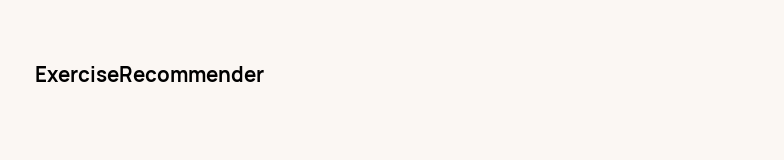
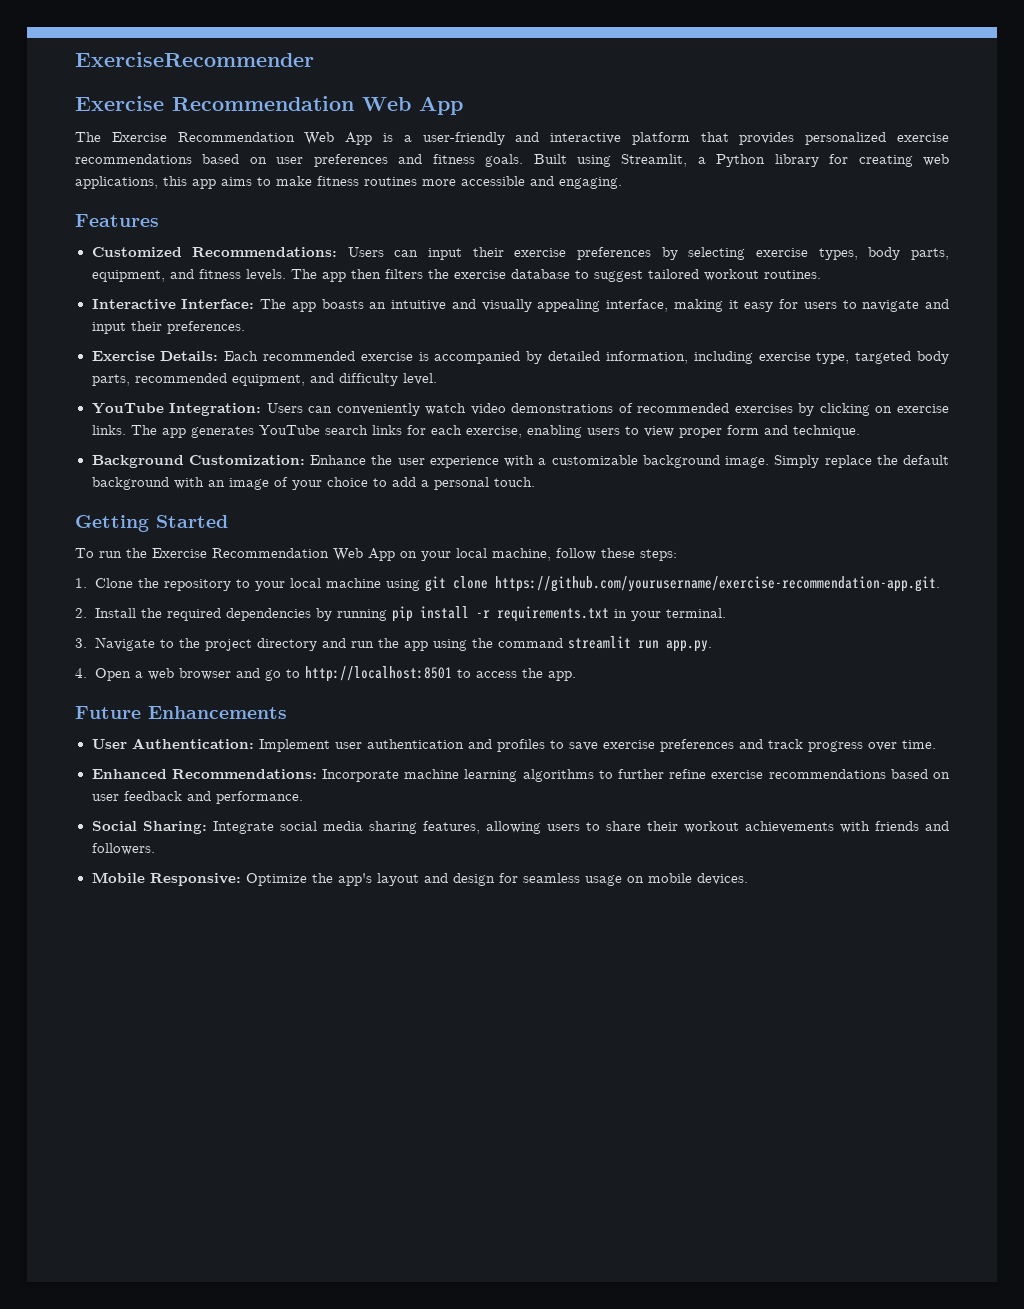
  ExerciseRecommender
+ Exercise Recommendation Web App
+ The Exercise Recommendation Web App is a user-friendly and interactive platform that provides personalized exercise recommendations based on user preferences and fitness goals. Built using Streamlit, a Python library for creating web applications, this app aims to make fitness routines more accessible and engaging.
+ Features
+ Customized Recommendations: Users can input their exercise preferences by selecting exercise types, body parts, equipment, and fitness levels. The app then filters the exercise database to suggest tailored workout routines.
+ Interactive Interface: The app boasts an intuitive and visually appealing interface, making it easy for users to navigate and input their preferences.
+ Exercise Details: Each recommended exercise is accompanied by detailed information, including exercise type, targeted body parts, recommended equipment, and difficulty level.
+ YouTube Integration: Users can conveniently watch video demonstrations of recommended exercises by clicking on exercise links. The app generates YouTube search links for each exercise, enabling users to view proper form and technique.
+ Background Customization: Enhance the user experience with a customizable background image. Simply replace the default background with an image of your choice to add a personal touch.
+ Getting Started
+ To run the Exercise Recommendation Web App on your local machine, follow these steps:
+ 1. Clone the repository to your local machine using git clone https://github.com/yourusername/exercise-recommendation-app.git.
+ 2. Install the required dependencies by running pip install -r requirements.txt in your terminal.
+ 3. Navigate to the project directory and run the app using the command streamlit run app.py.
+ 4. Open a web browser and go to http://localhost:8501 to access the app.
+ Future Enhancements
+ User Authentication: Implement user authentication and profiles to save exercise preferences and track progress over time.
+ Enhanced Recommendations: Incorporate machine learning algorithms to further refine exercise recommendations based on user feedback and performance.
+ Social Sharing: Integrate social media sharing features, allowing users to share their workout achievements with friends and followers.
+ Mobile Responsive: Optimize the app's layout and design for seamless usage on mobile devices.

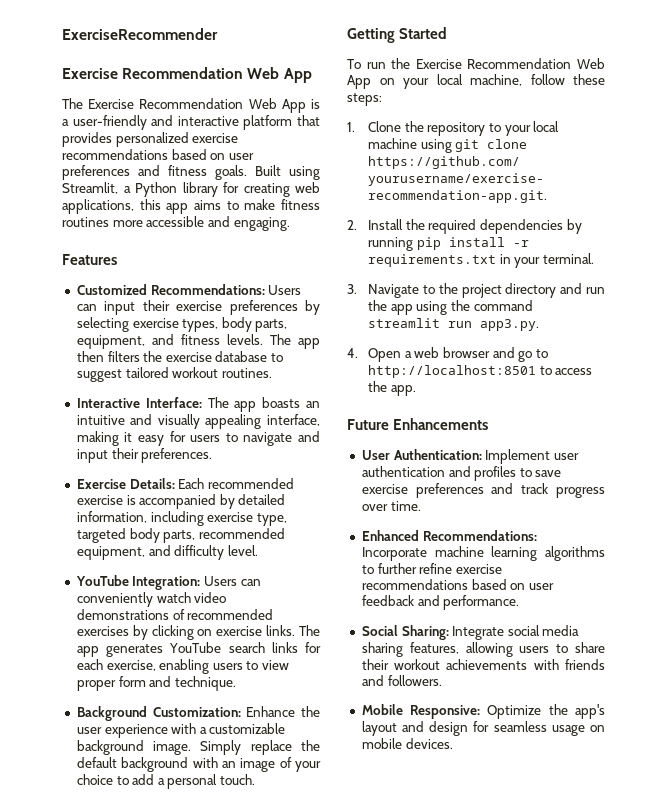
- 3. Navigate to the project directory and run the app using the command streamlit run app.py.
+ 3. Navigate to the project directory and run the app using the command streamlit run app3.py.

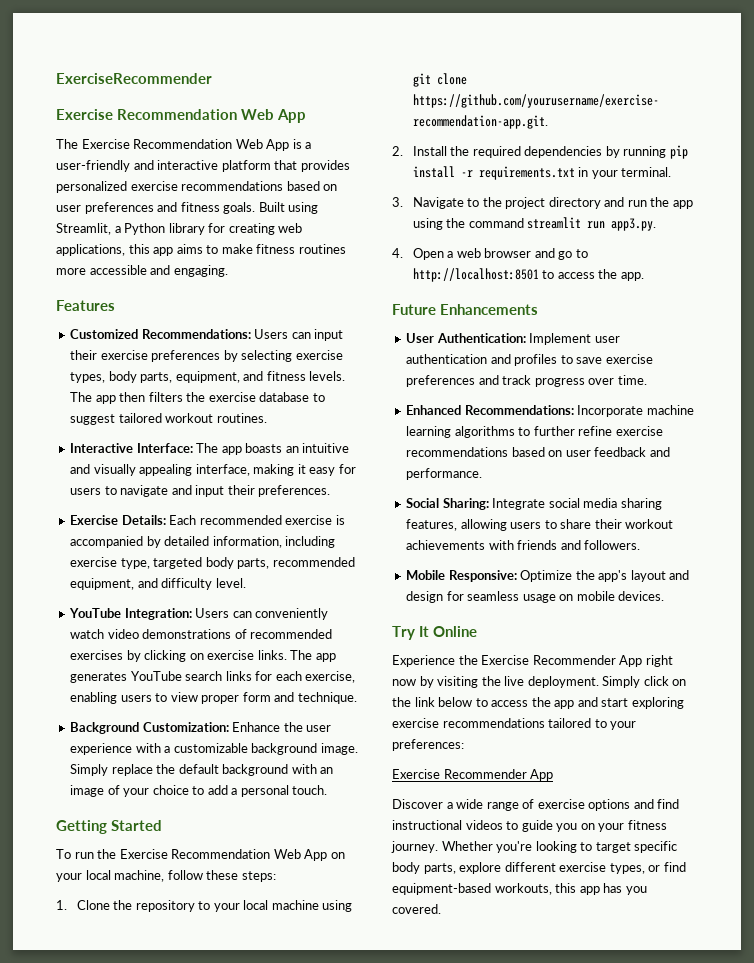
+ Try It Online
+ Experience the Exercise Recommender App right now by visiting the live deployment. Simply click on the link below to access the app and start exploring exercise recommendations tailored to your preferences:
+ Exercise Recommender App
+ Discover a wide range of exercise options and find instructional videos to guide you on your fitness journey. Whether you're looking to target specific body parts, explore different exercise types, or find equipment-based workouts, this app has you covered.

